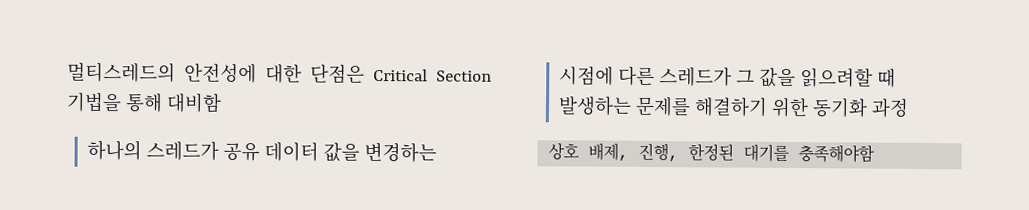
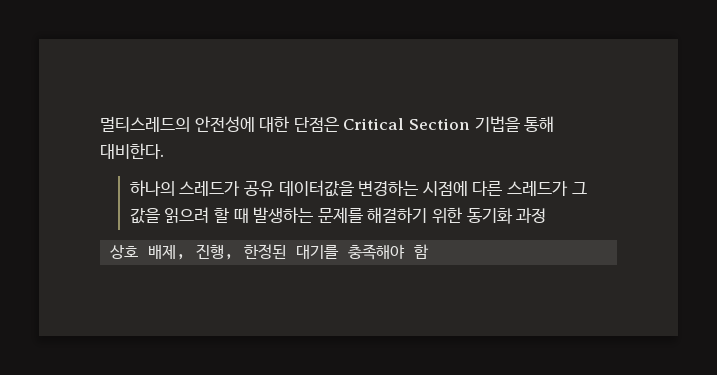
- 멀티스레드의 안전성에 대한 단점은 Critical Section 기법을 통해 대비함
+ 멀티스레드의 안전성에 대한 단점은 Critical Section 기법을 통해 대비한다.
- 하나의 스레드가 공유 데이터 값을 변경하는 시점에 다른 스레드가 그 값을 읽으려할 때 발생하는 문제를 해결하기 위한 동기화 과정
+ 하나의 스레드가 공유 데이터값을 변경하는 시점에 다른 스레드가 그 값을 읽으려 할 때 발생하는 문제를 해결하기 위한 동기화 과정
- 상호 배제, 진행, 한정된 대기를 충족해야함
+ 상호 배제, 진행, 한정된 대기를 충족해야 함

